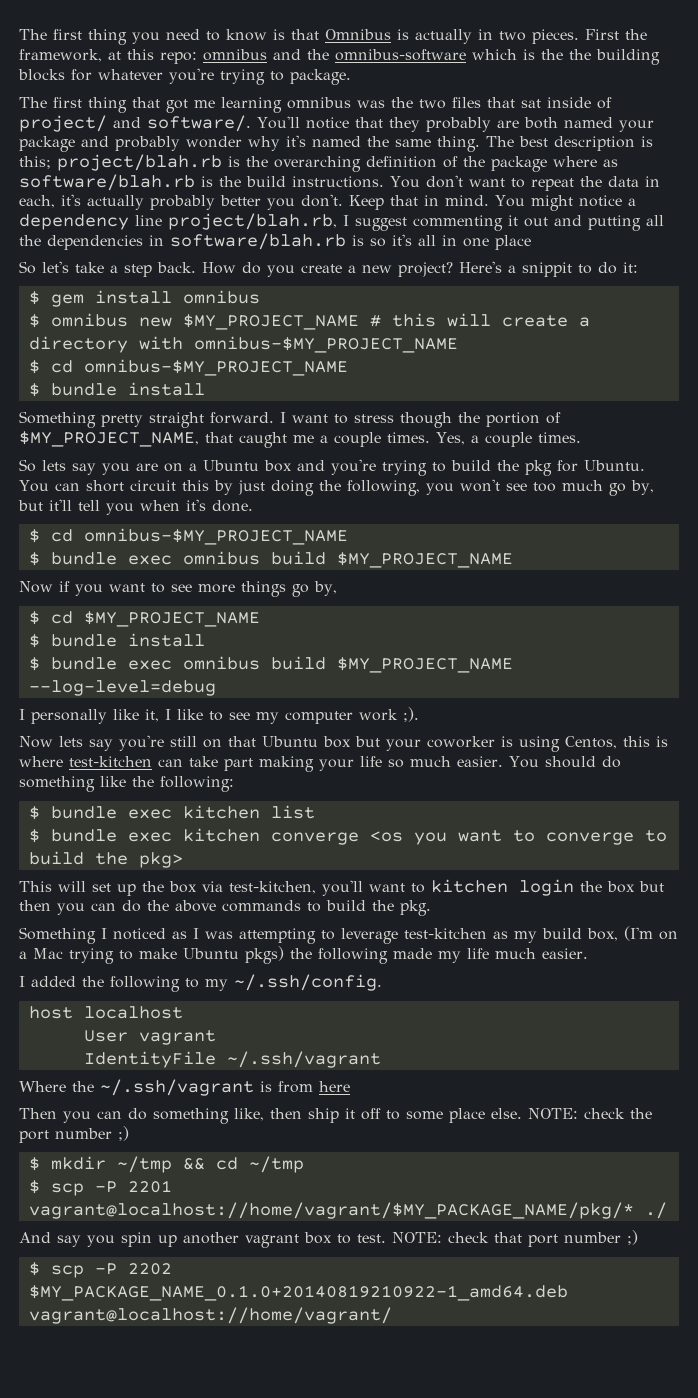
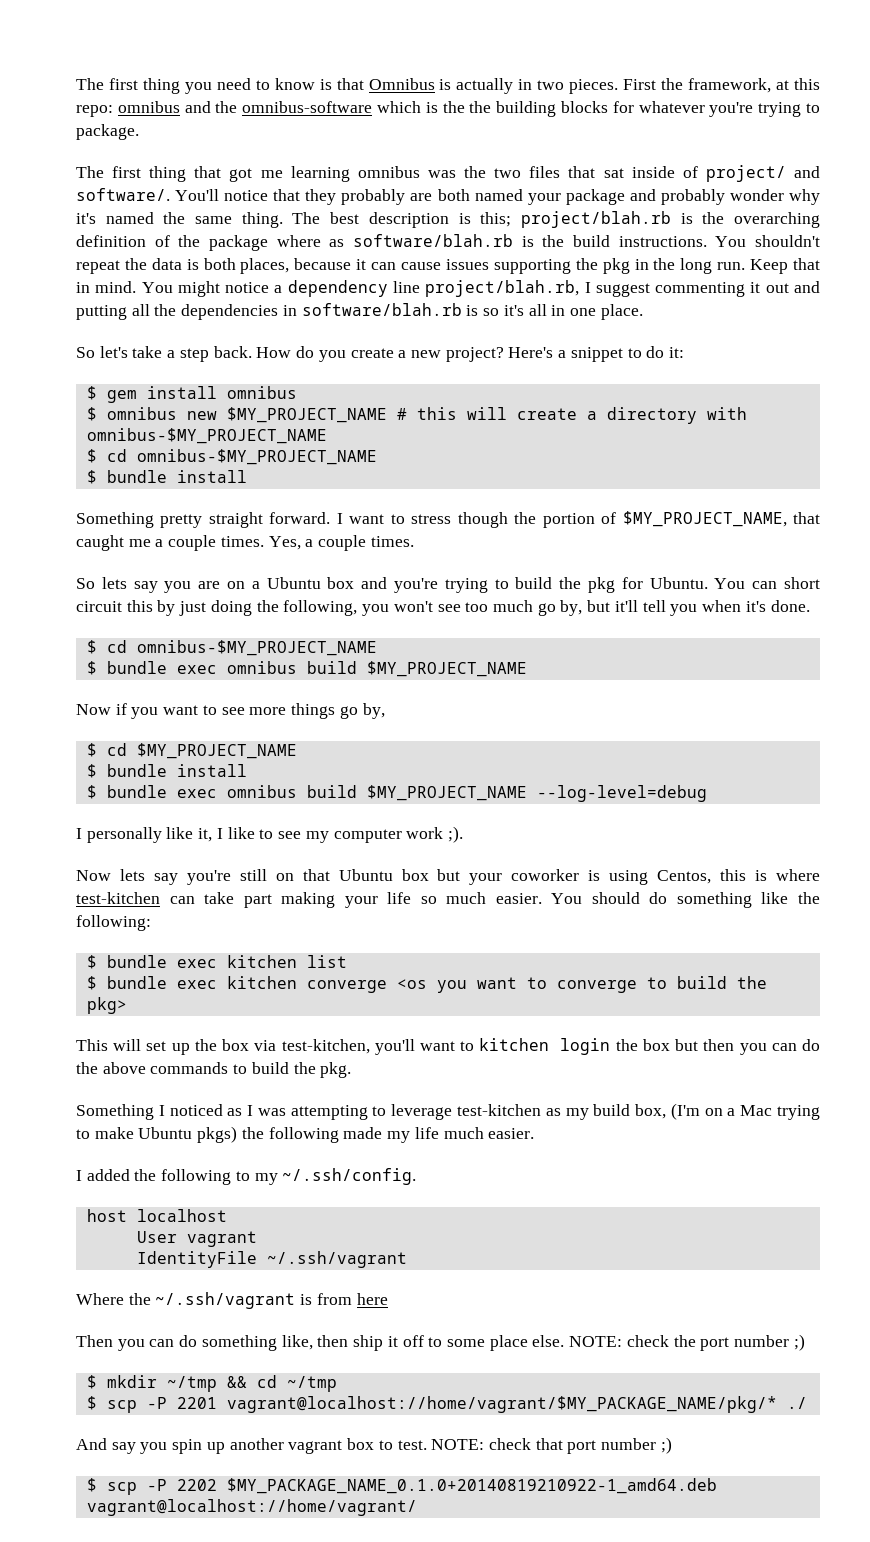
- You don't want to repeat the data in each, it's actually probably better you don't.
+ You shouldn't repeat the data is both places, because it can cause issues supporting the pkg in the long run.
- You might notice a dependency line project/blah.rb, I suggest commenting it out and putting all the dependencies in software/blah.rb is so it's all in one place
+ You might notice a dependency line project/blah.rb, I suggest commenting it out and putting all the dependencies in software/blah.rb is so it's all in one place.
- Here's a snippit to do it:
+ Here's a snippet to do it:

